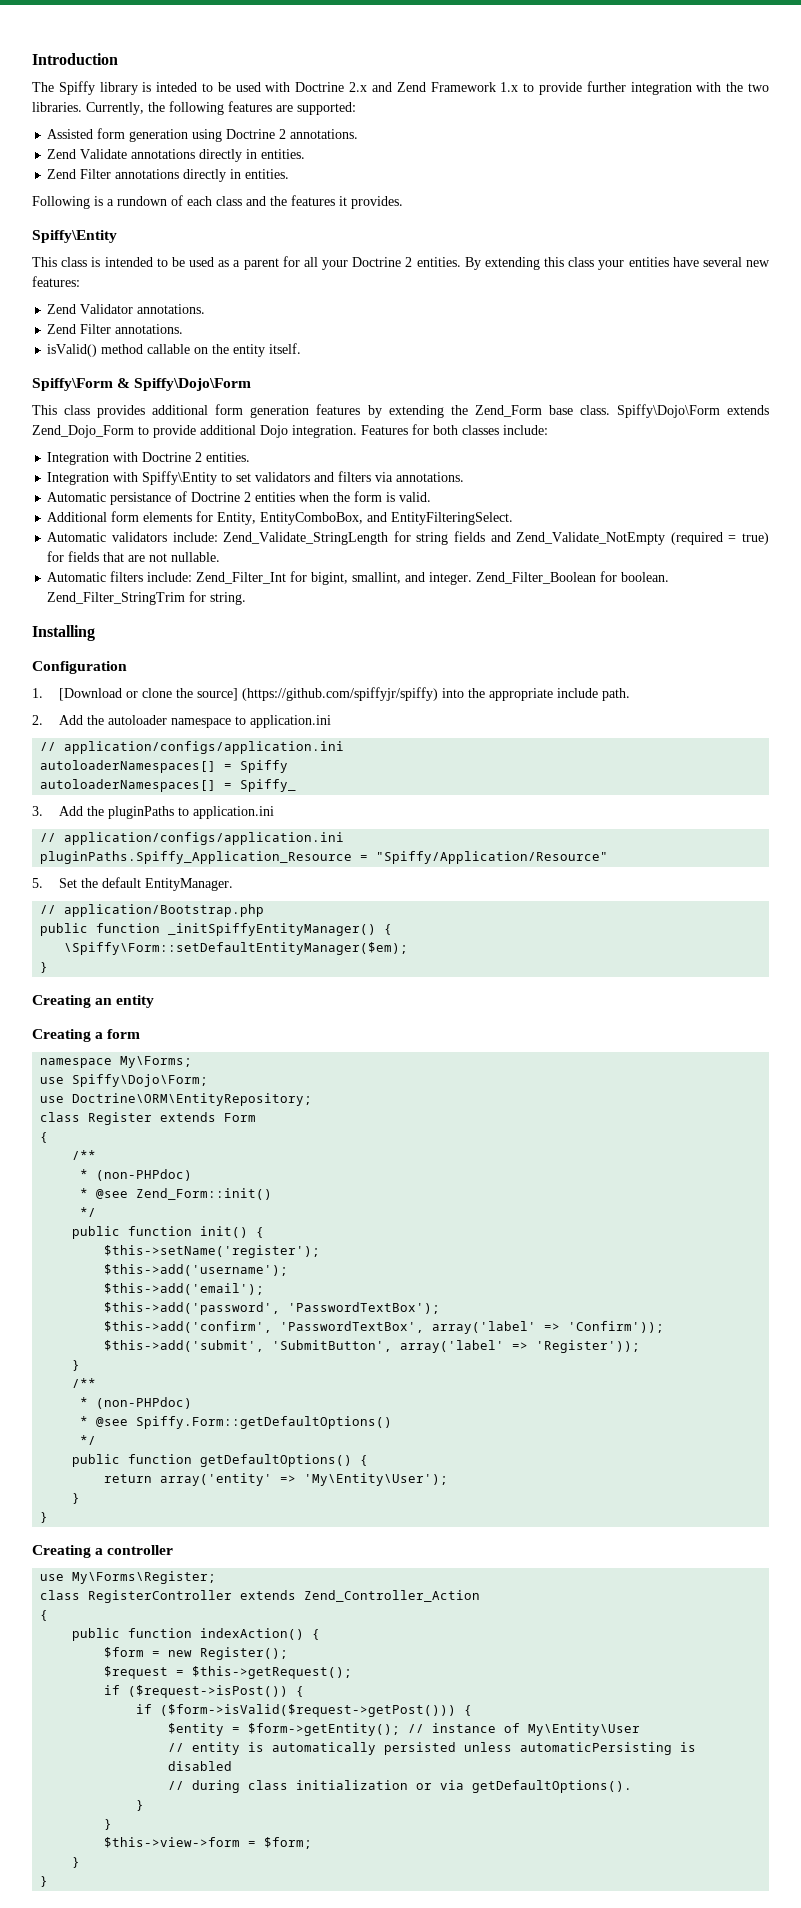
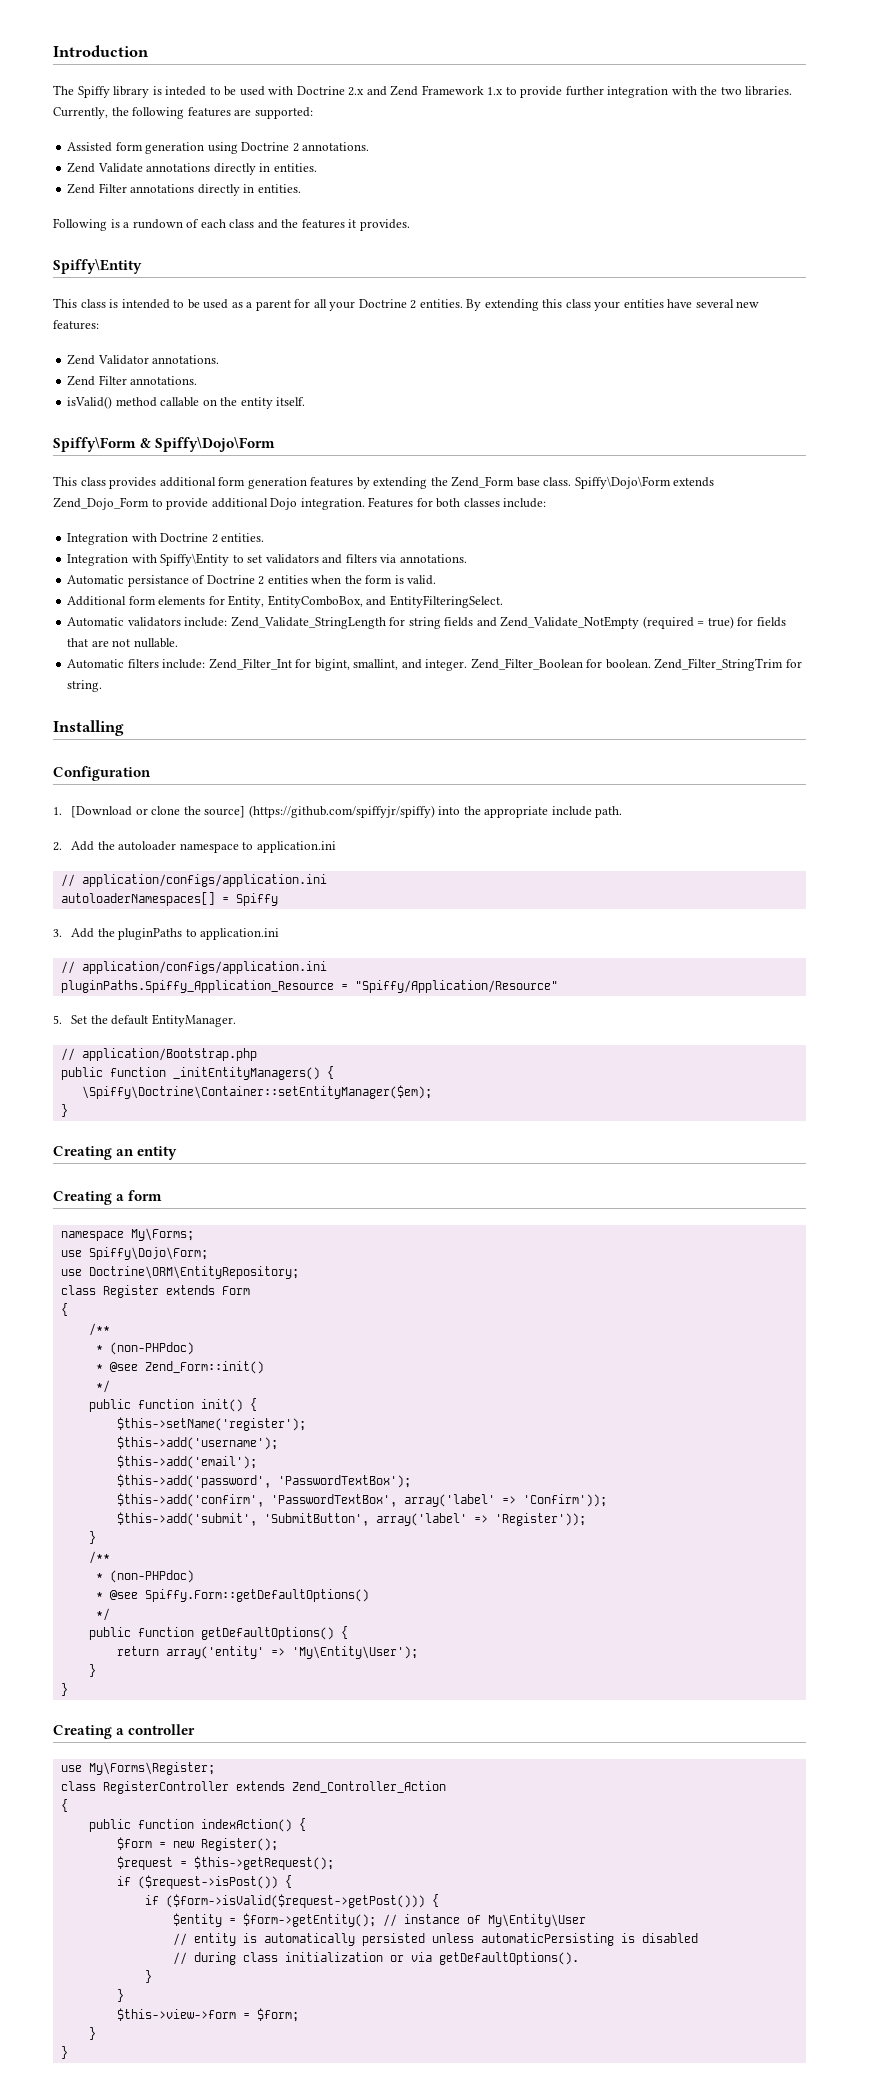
- autoloaderNamespaces[] = Spiffy_
- public function _initSpiffyEntityManager() {
- \Spiffy\Form::setDefaultEntityManager($em);
+ public function _initEntityManagers() {
+ \Spiffy\Doctrine\Container::setEntityManager($em);

